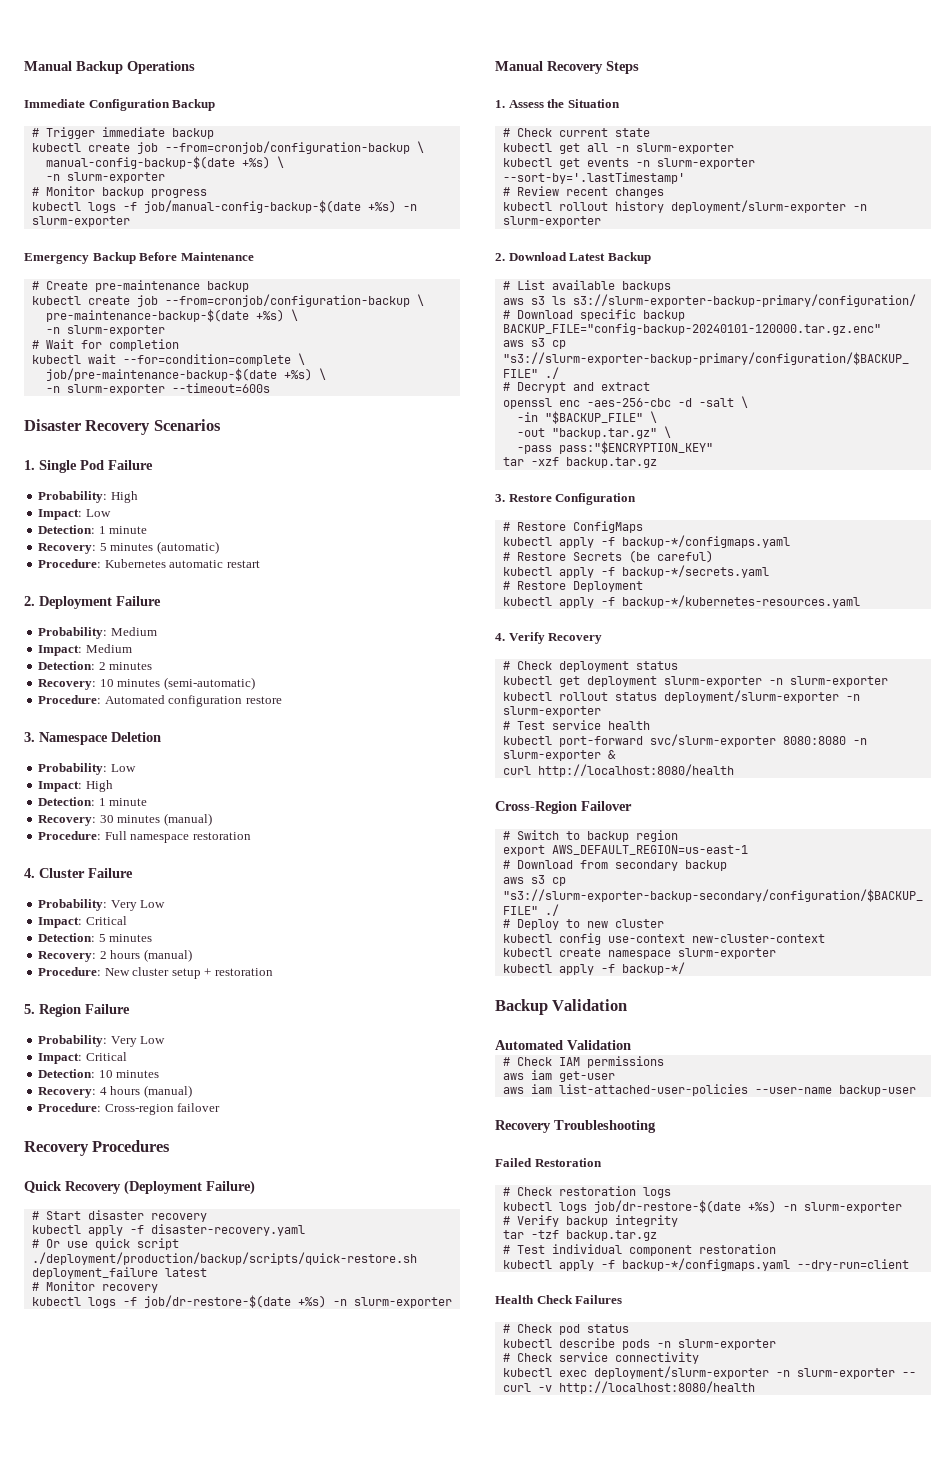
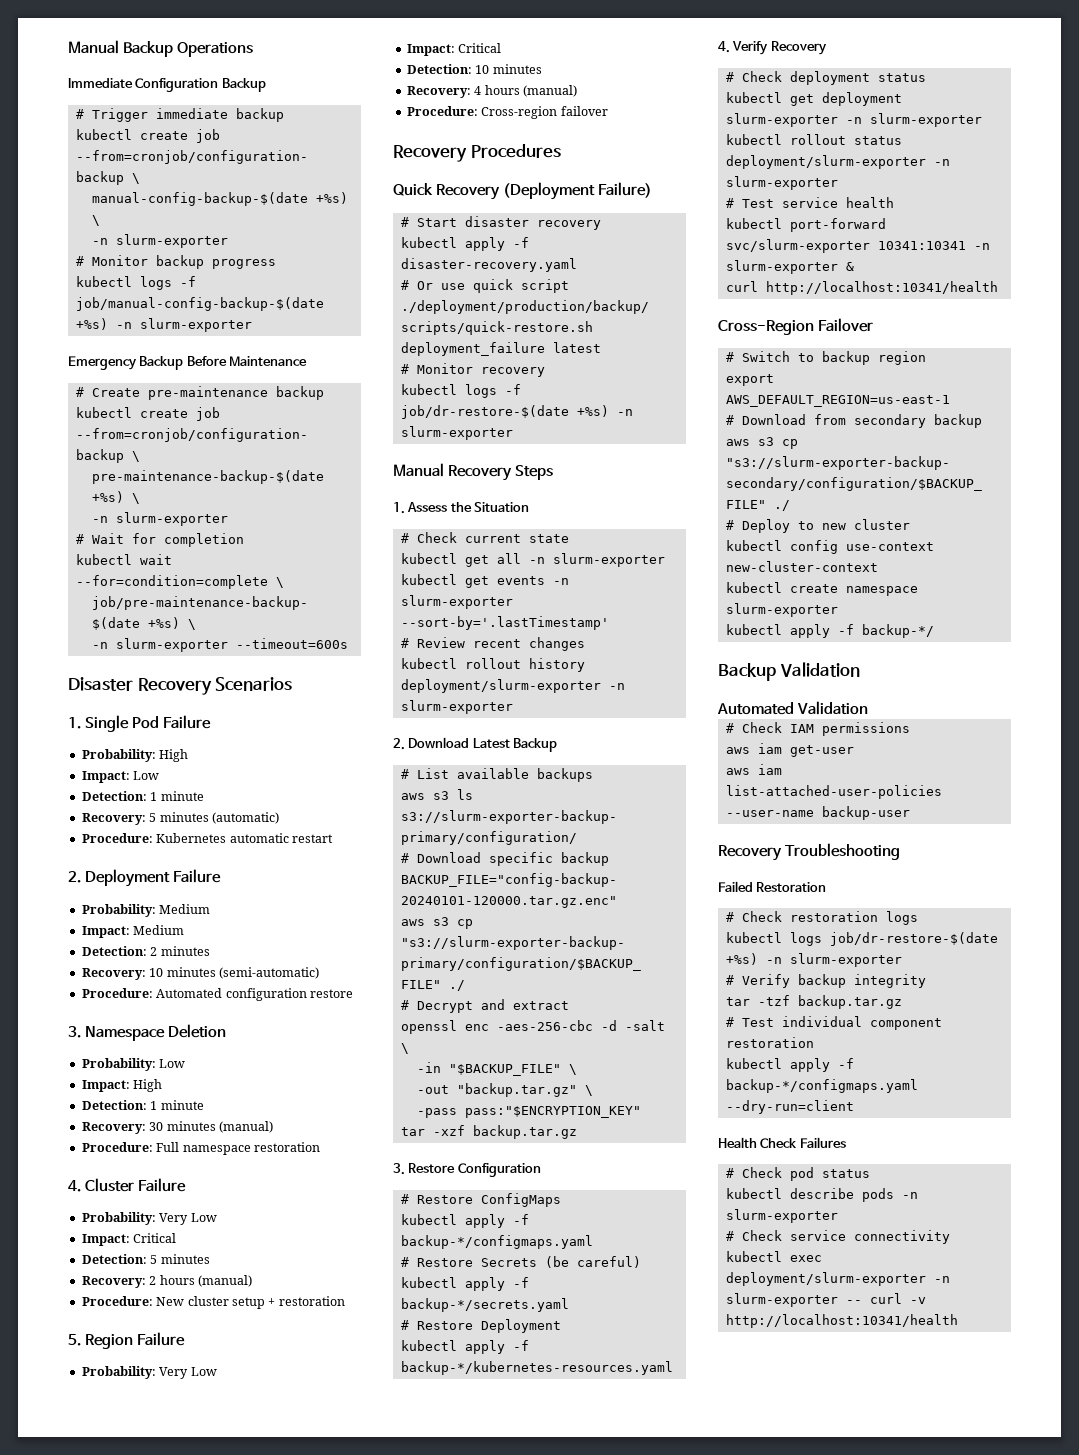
- kubectl port-forward svc/slurm-exporter 8080:8080 -n slurm-exporter &
+ kubectl port-forward svc/slurm-exporter 10341:10341 -n slurm-exporter &
- curl http://localhost:8080/health
+ curl http://localhost:10341/health
- kubectl exec deployment/slurm-exporter -n slurm-exporter -- curl -v http://localhost:8080/health
+ kubectl exec deployment/slurm-exporter -n slurm-exporter -- curl -v http://localhost:10341/health

